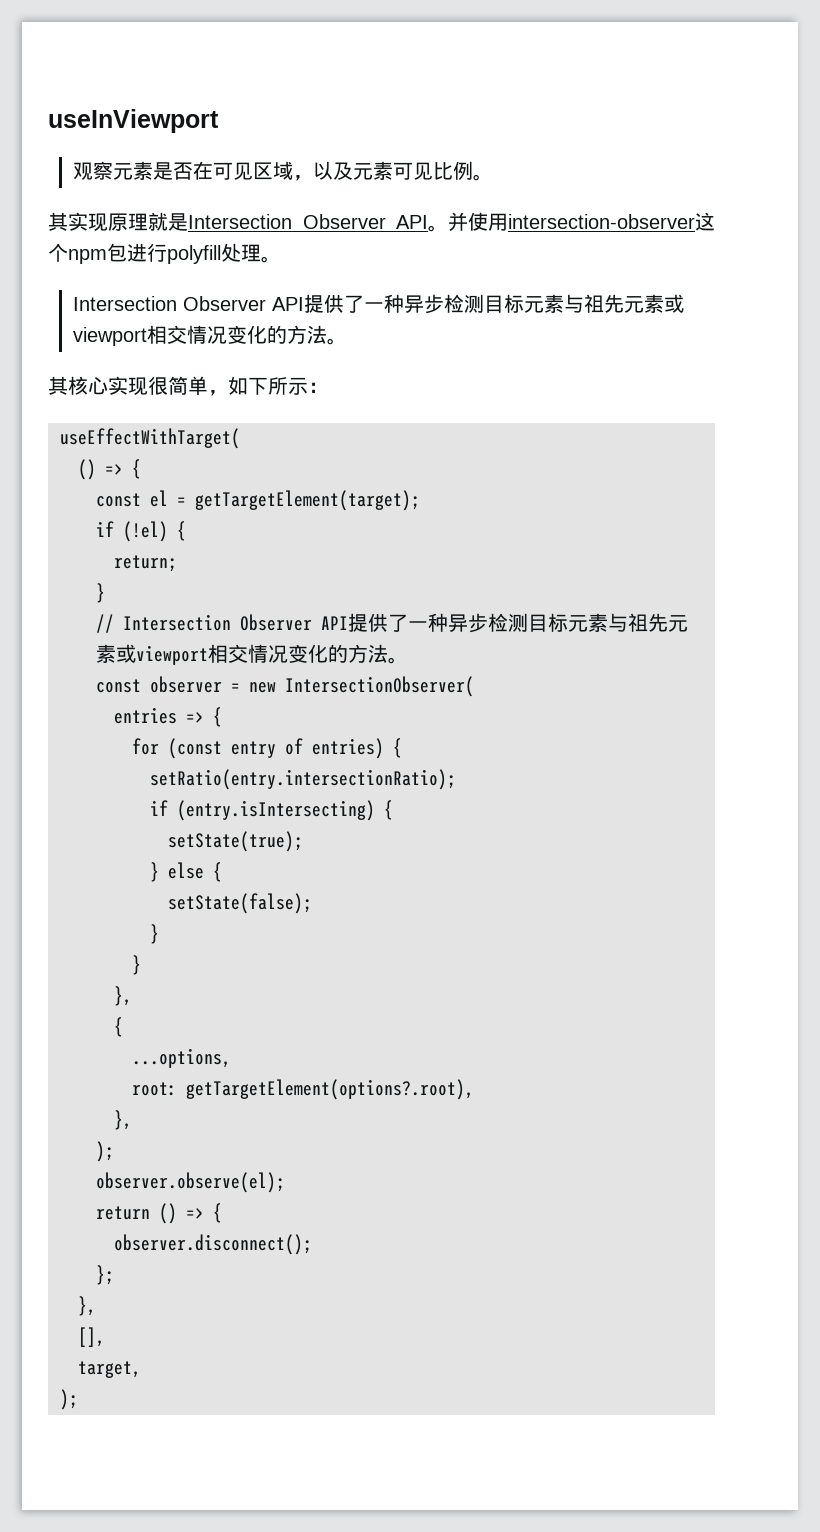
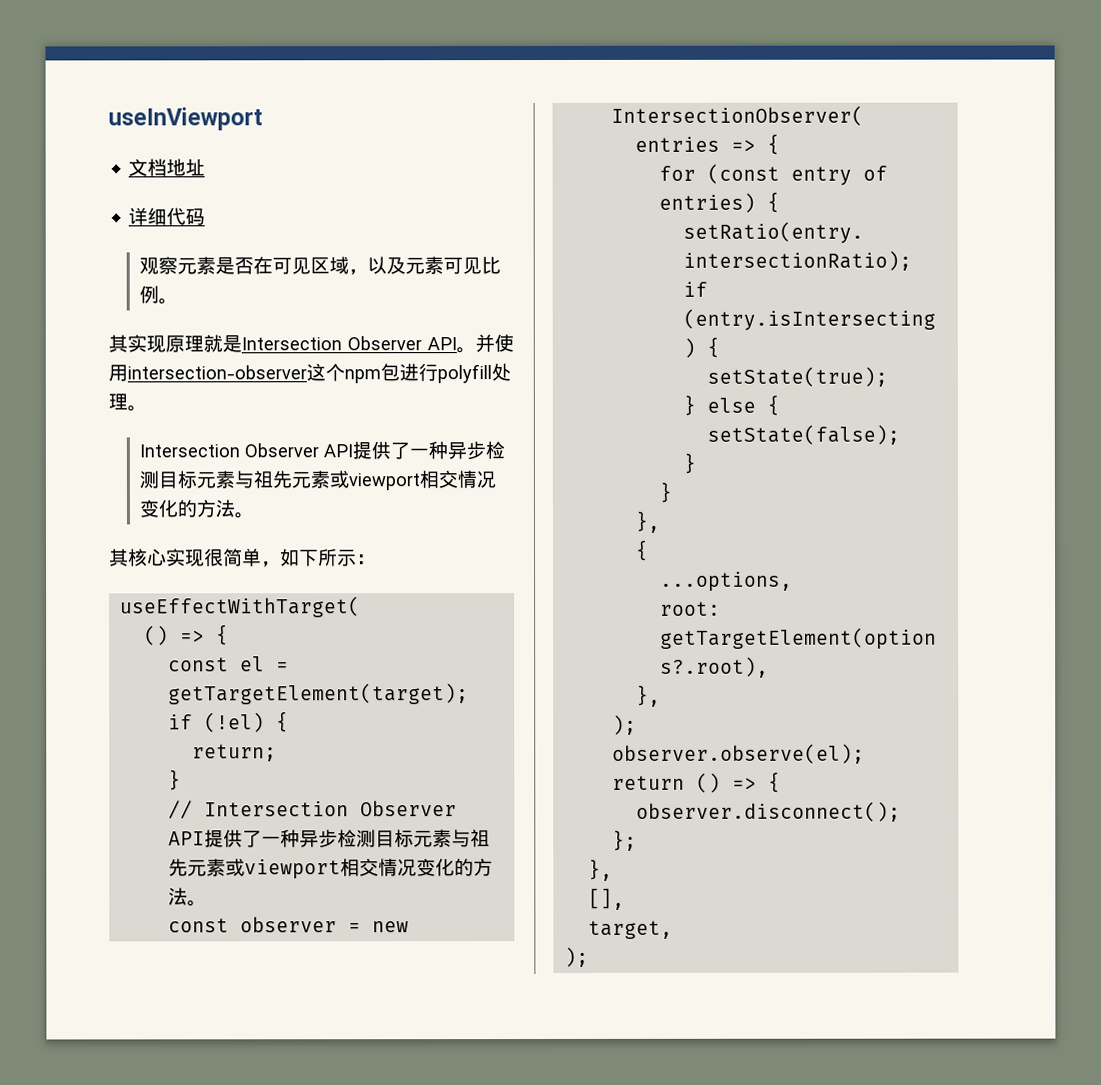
+ 文档地址
+ 详细代码

